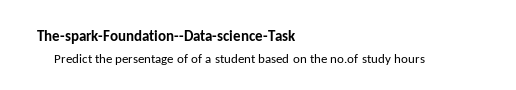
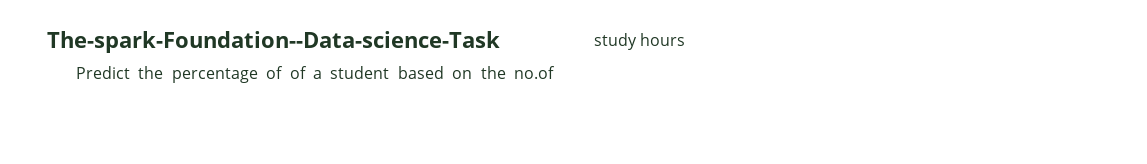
- Predict the persentage of of a student based on the no.of study hours
+ Predict the percentage of of a student based on the no.of study hours

